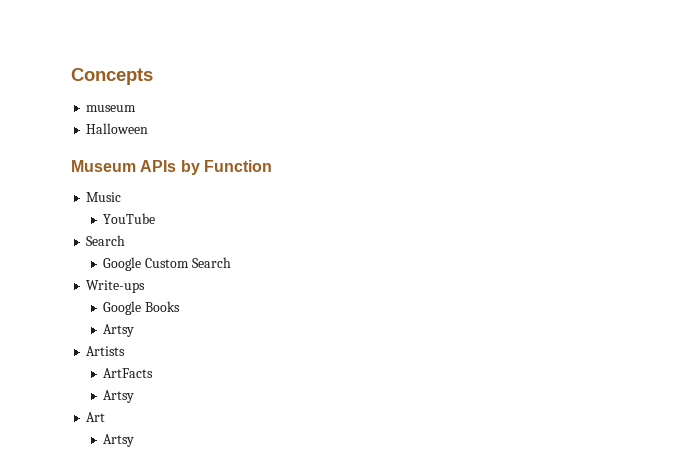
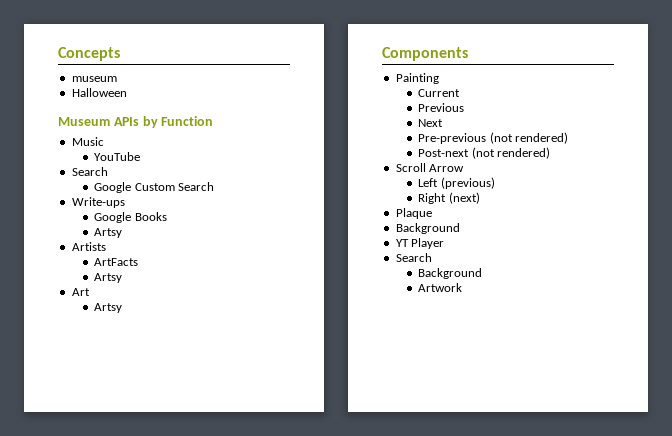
+ Components
+ Painting
+ Current
+ Previous
+ Next
+ Pre-previous (not rendered)
+ Post-next (not rendered)
+ Scroll Arrow
+ Left (previous)
+ Right (next)
+ Plaque
+ Background
+ YT Player
+ Search
+ Background
+ Artwork

